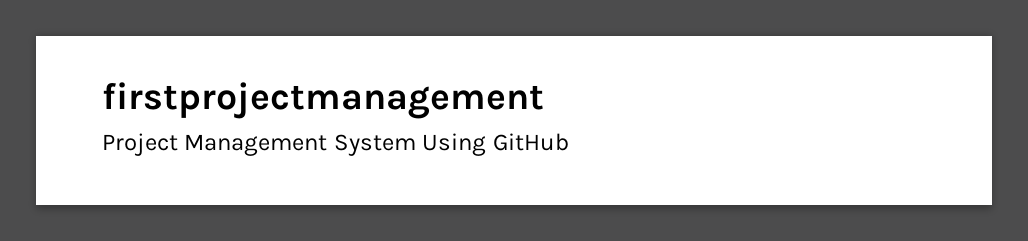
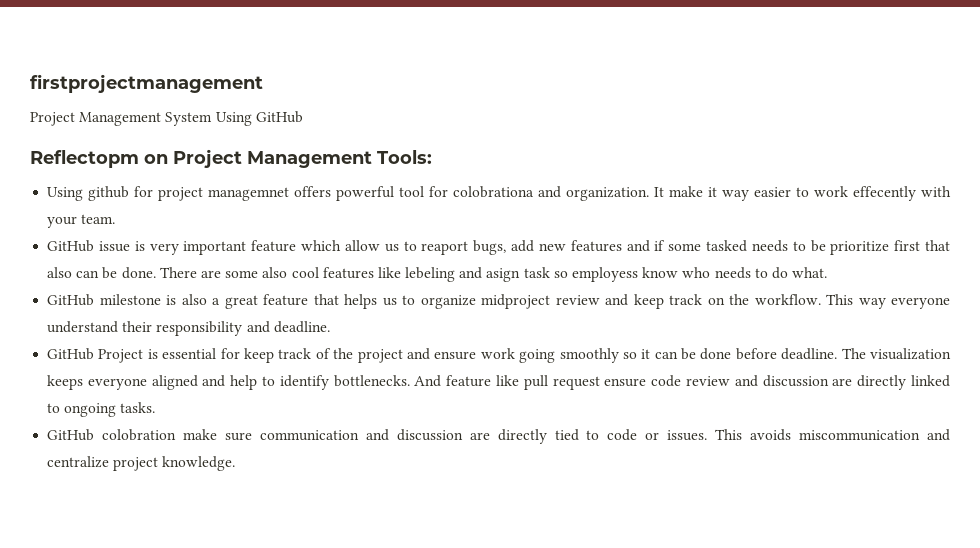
+ Reflectopm on Project Management Tools:
+ Using github for project managemnet offers powerful tool for colobrationa and organization. It make it way easier to work effecently with your team.
+ GitHub issue is very important feature which allow us to reaport bugs, add new features and if some tasked needs to be prioritize first that also can be done. There are some also cool features like lebeling and asign task so employess know who needs to do what.
+ GitHub milestone is also a great feature that helps us to organize midproject review and keep track on the workflow. This way everyone understand their responsibility and deadline.
+ GitHub Project is essential for keep track of the project and ensure work going smoothly so it can be done before deadline. The visualization keeps everyone aligned and help to identify bottlenecks. And feature like pull request ensure code review and discussion are directly linked to ongoing tasks.
+ GitHub colobration make sure communication and discussion are directly tied to code or issues. This avoids miscommunication and centralize project knowledge.

